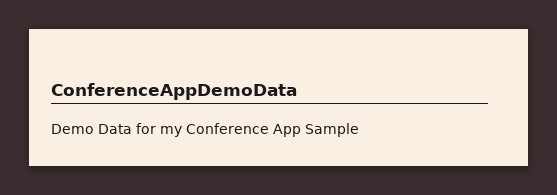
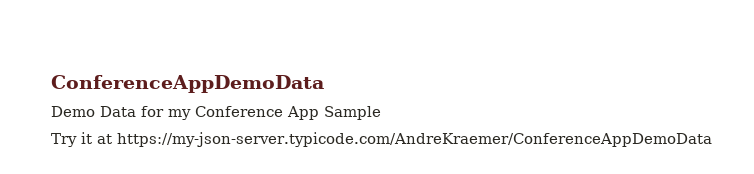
+ Try it at https://my-json-server.typicode.com/AndreKraemer/ConferenceAppDemoData

